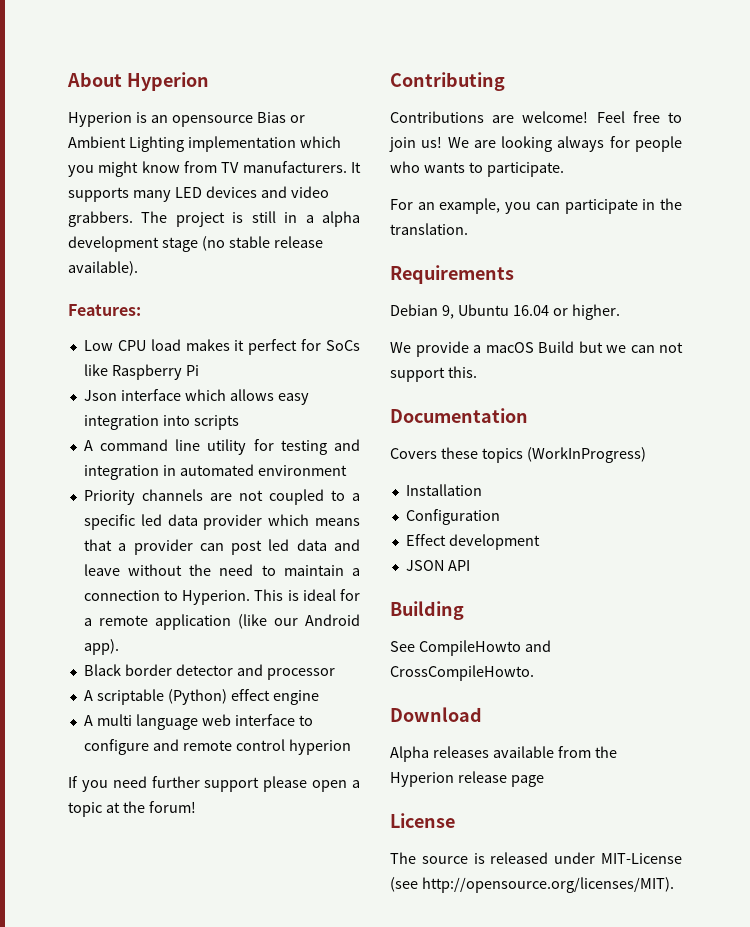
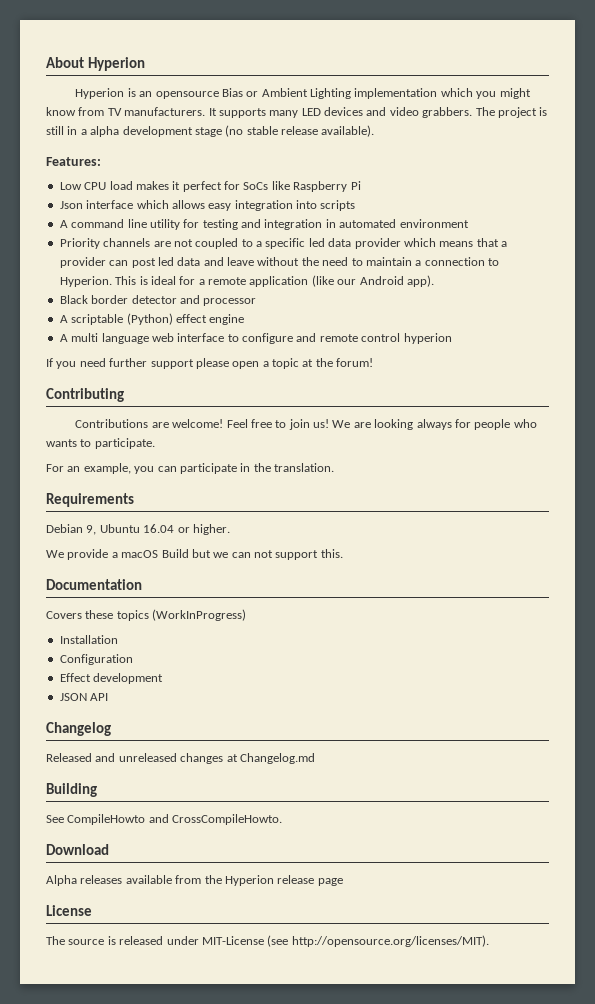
+ Changelog
+ Released and unreleased changes at Changelog.md

